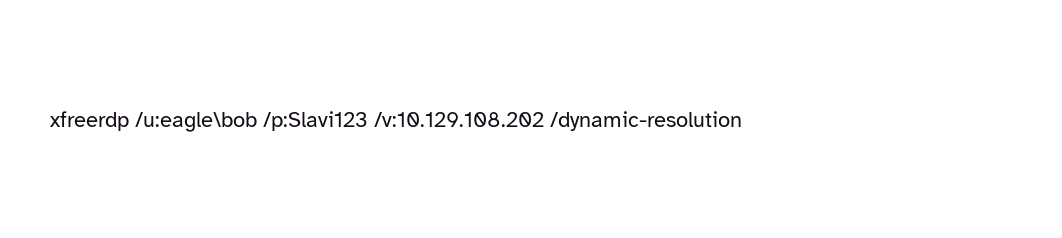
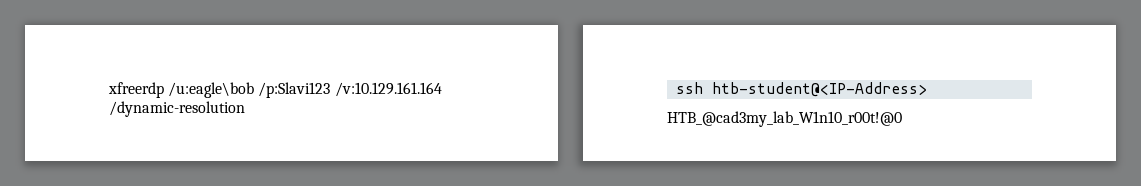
- xfreerdp /u:eagle\bob /p:Slavi123 /v:10.129.108.202 /dynamic-resolution
+ xfreerdp /u:eagle\bob /p:Slavi123 /v:10.129.161.164 /dynamic-resolution
+ ssh htb-student@<IP-Address>
+ HTB_@cad3my_lab_W1n10_r00t!@0

